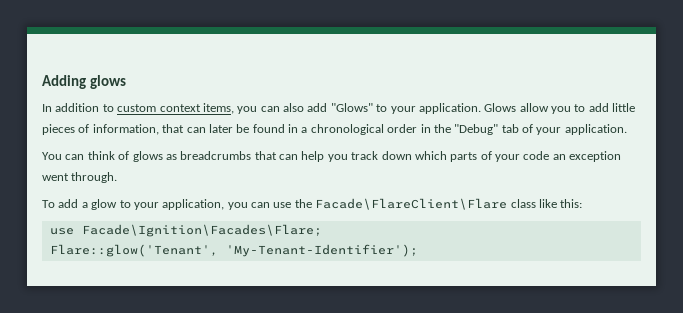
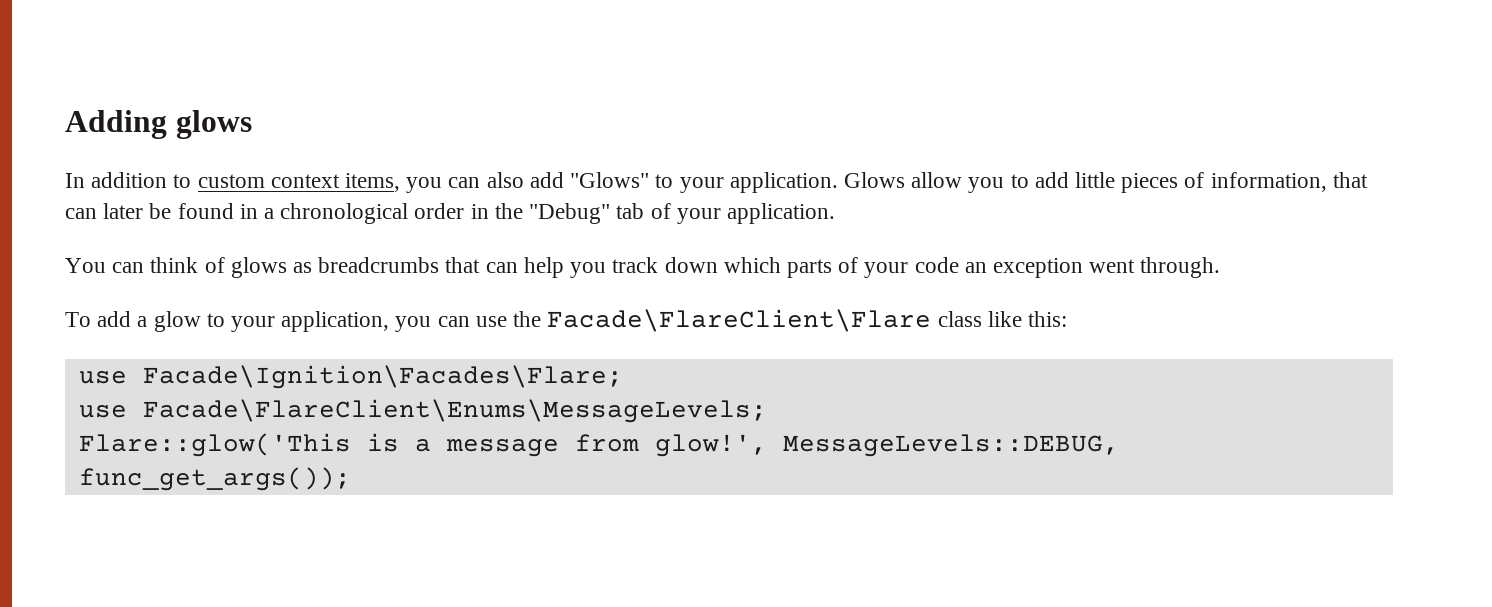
- Flare::glow('Tenant', 'My-Tenant-Identifier');
+ use Facade\FlareClient\Enums\MessageLevels;
+ Flare::glow('This is a message from glow!', MessageLevels::DEBUG, func_get_args());

